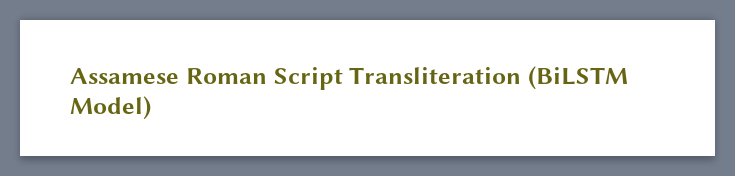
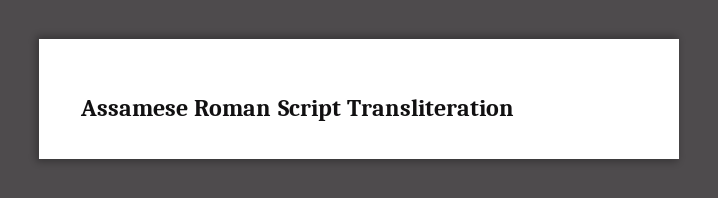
- Assamese Roman Script Transliteration (BiLSTM Model)
+ Assamese Roman Script Transliteration

